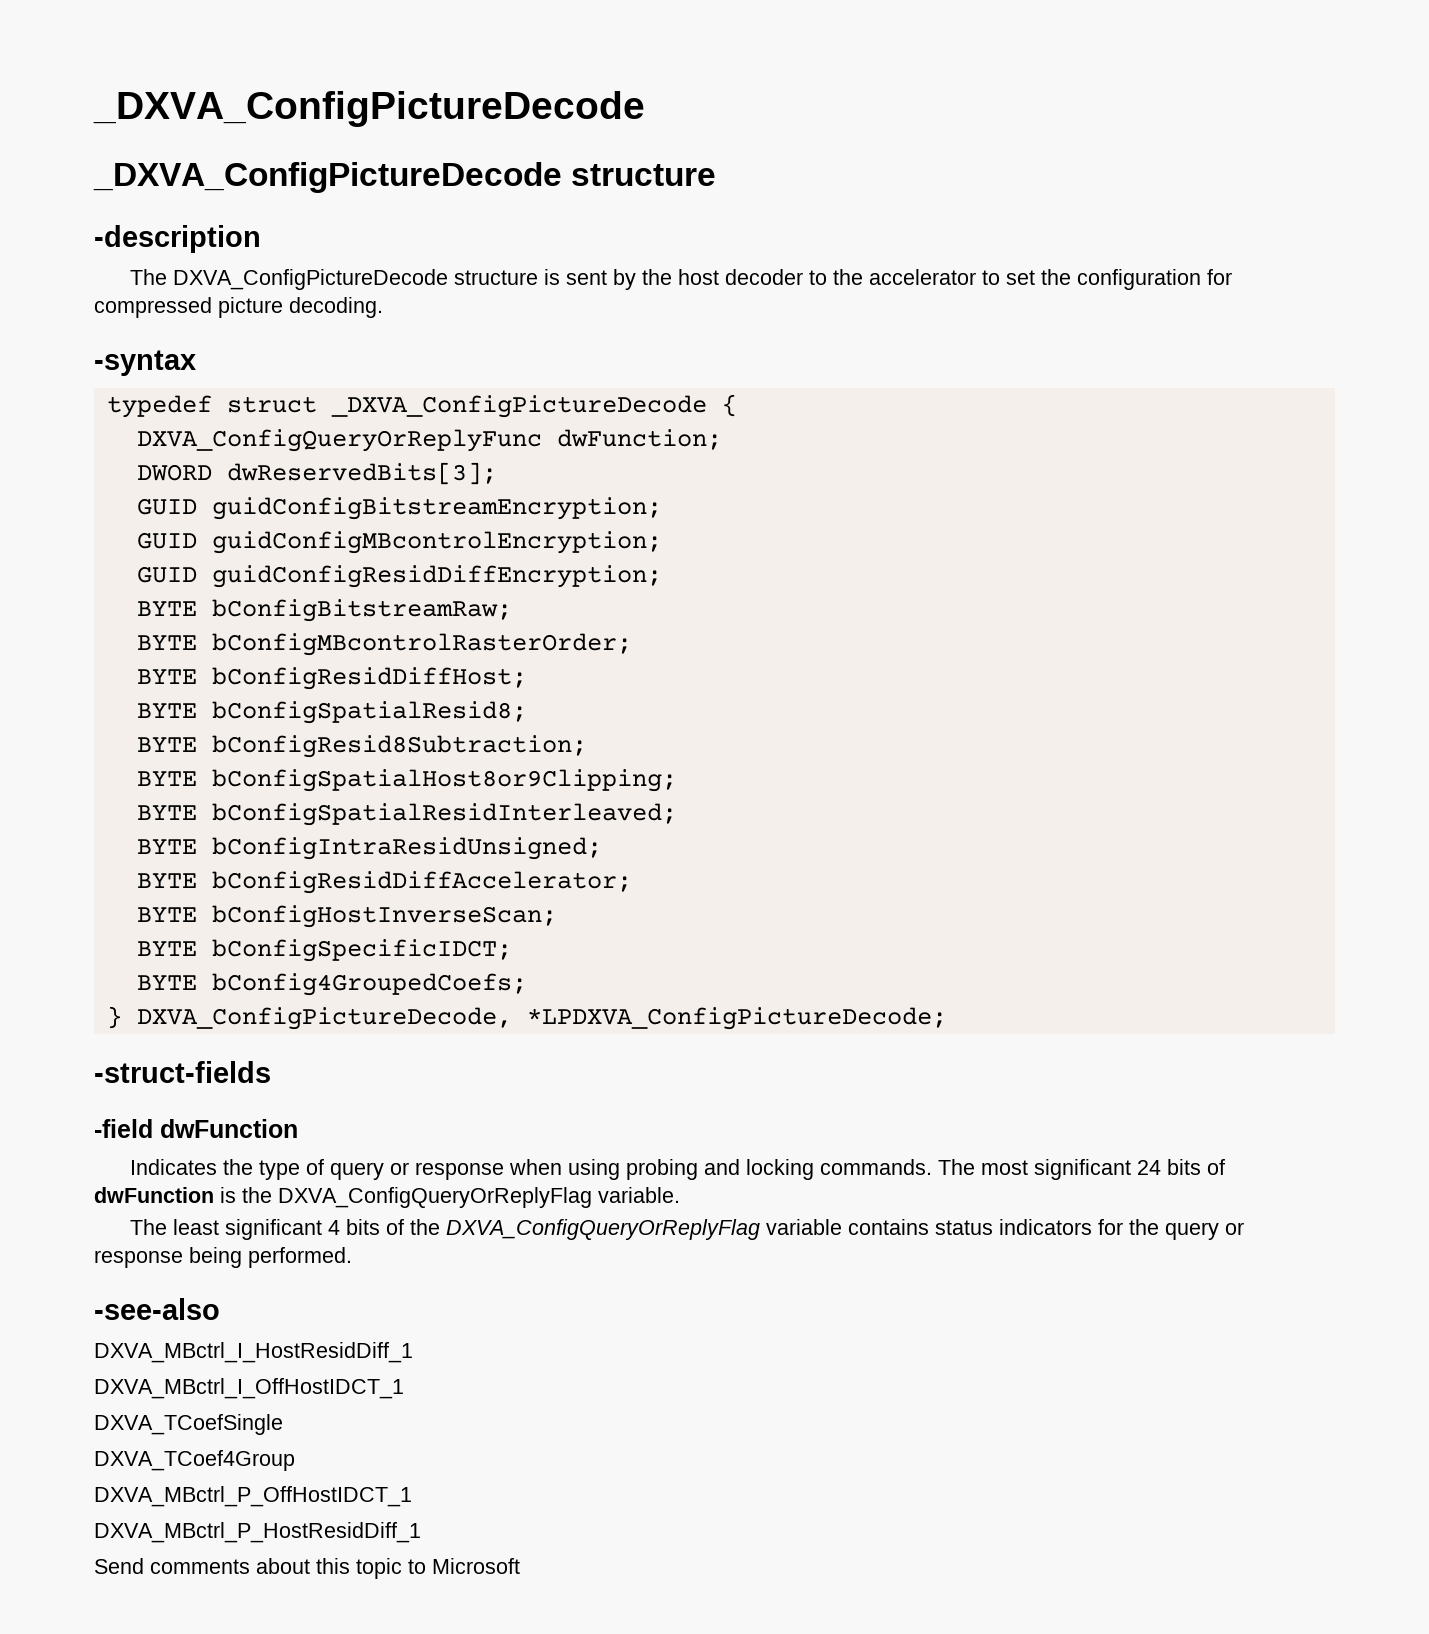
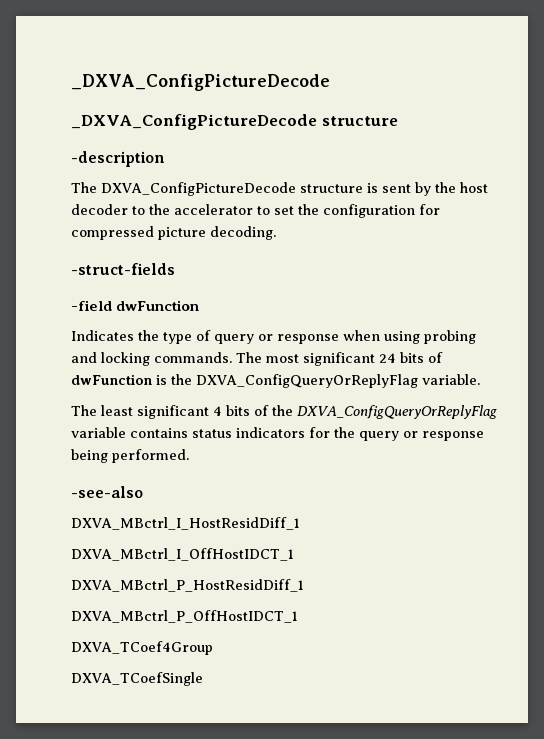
- -syntax
- typedef struct _DXVA_ConfigPictureDecode {
- DXVA_ConfigQueryOrReplyFunc dwFunction;
- DWORD dwReservedBits[3];
- GUID guidConfigBitstreamEncryption;
- GUID guidConfigMBcontrolEncryption;
- GUID guidConfigResidDiffEncryption;
- BYTE bConfigBitstreamRaw;
- BYTE bConfigMBcontrolRasterOrder;
- BYTE bConfigResidDiffHost;
- BYTE bConfigSpatialResid8;
- BYTE bConfigResid8Subtraction;
- BYTE bConfigSpatialHost8or9Clipping;
- BYTE bConfigSpatialResidInterleaved;
- BYTE bConfigIntraResidUnsigned;
- BYTE bConfigResidDiffAccelerator;
- BYTE bConfigHostInverseScan;
- BYTE bConfigSpecificIDCT;
- BYTE bConfig4GroupedCoefs;
- } DXVA_ConfigPictureDecode, *LPDXVA_ConfigPictureDecode;
- DXVA_TCoefSingle
+ DXVA_MBctrl_P_HostResidDiff_1
+ DXVA_MBctrl_P_OffHostIDCT_1
- DXVA_MBctrl_P_OffHostIDCT_1
- DXVA_MBctrl_P_HostResidDiff_1
- Send comments about this topic to Microsoft
+ DXVA_TCoefSingle

